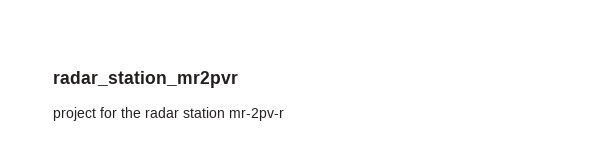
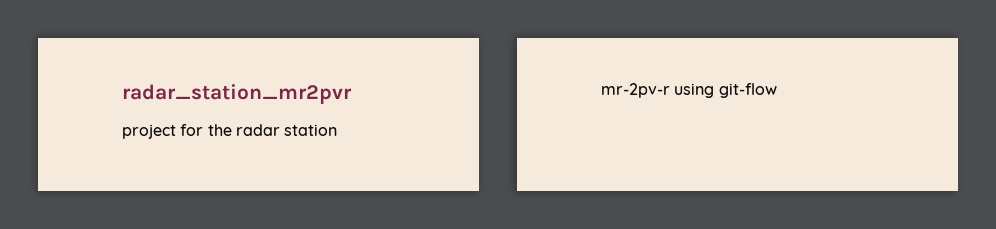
- project for the radar station mr-2pv-r
+ project for the radar station mr-2pv-r using git-flow

